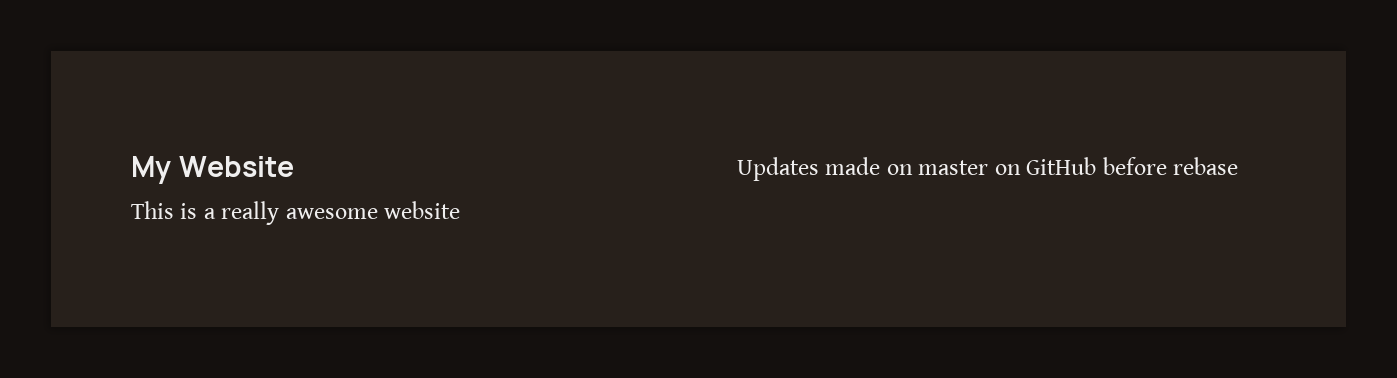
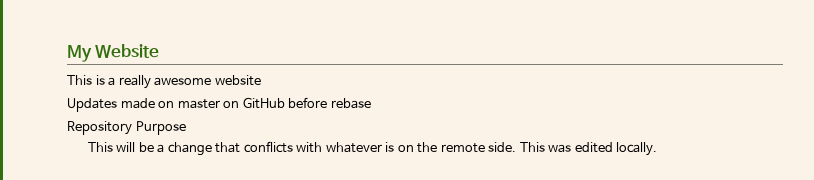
+ Repository Purpose
+ This will be a change that conflicts with whatever is on the remote side. This was edited locally.

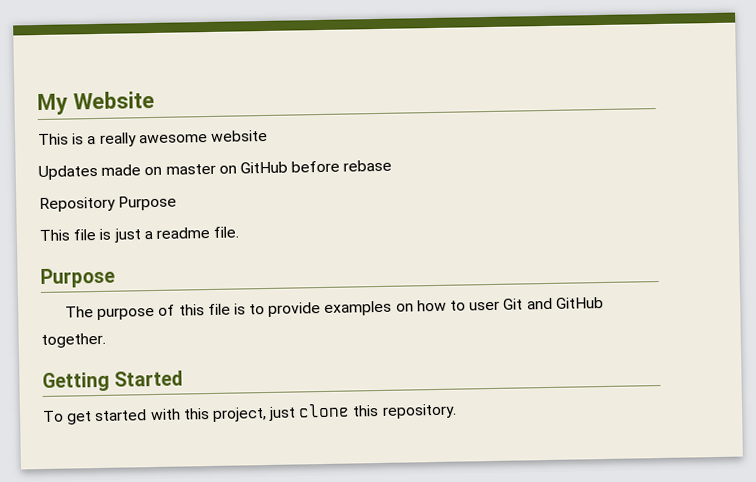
- This will be a change that conflicts with whatever is on the remote side. This was edited locally.
+ This file is just a readme file.
+ Purpose
+ The purpose of this file is to provide examples on how to user Git and GitHub together.
+ Getting Started
+ To get started with this project, just clone this repository.

